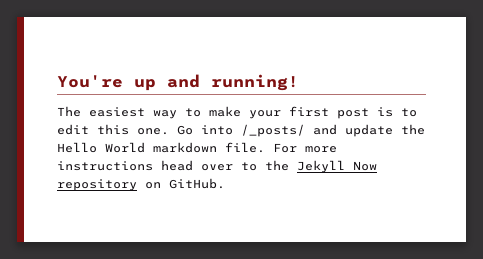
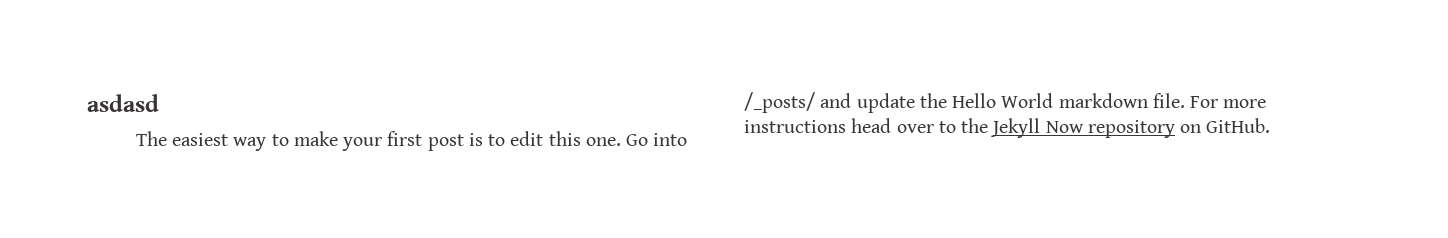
- You're up and running!
+ asdasd

